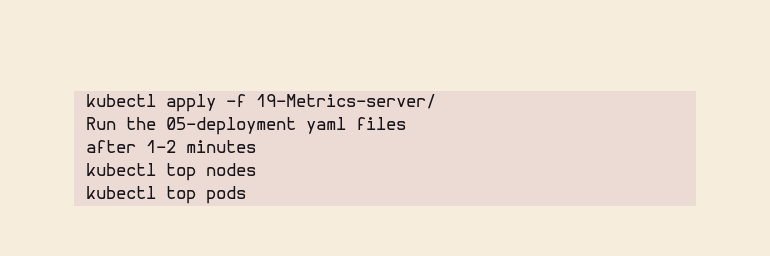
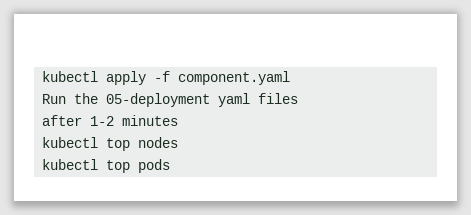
- kubectl apply -f 19-Metrics-server/
+ kubectl apply -f component.yaml

